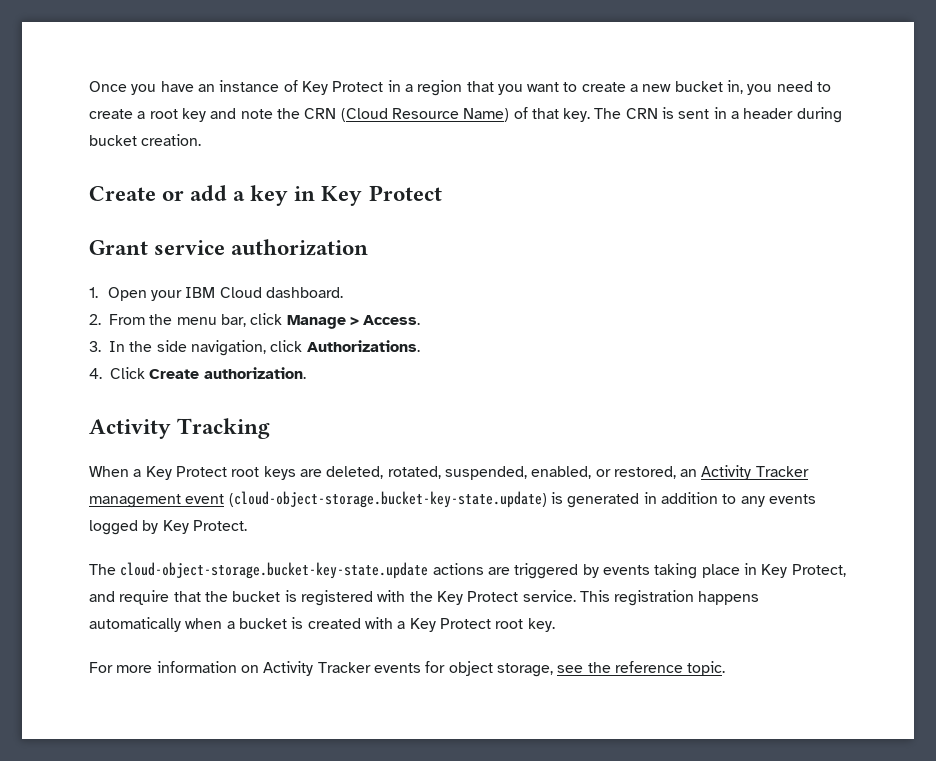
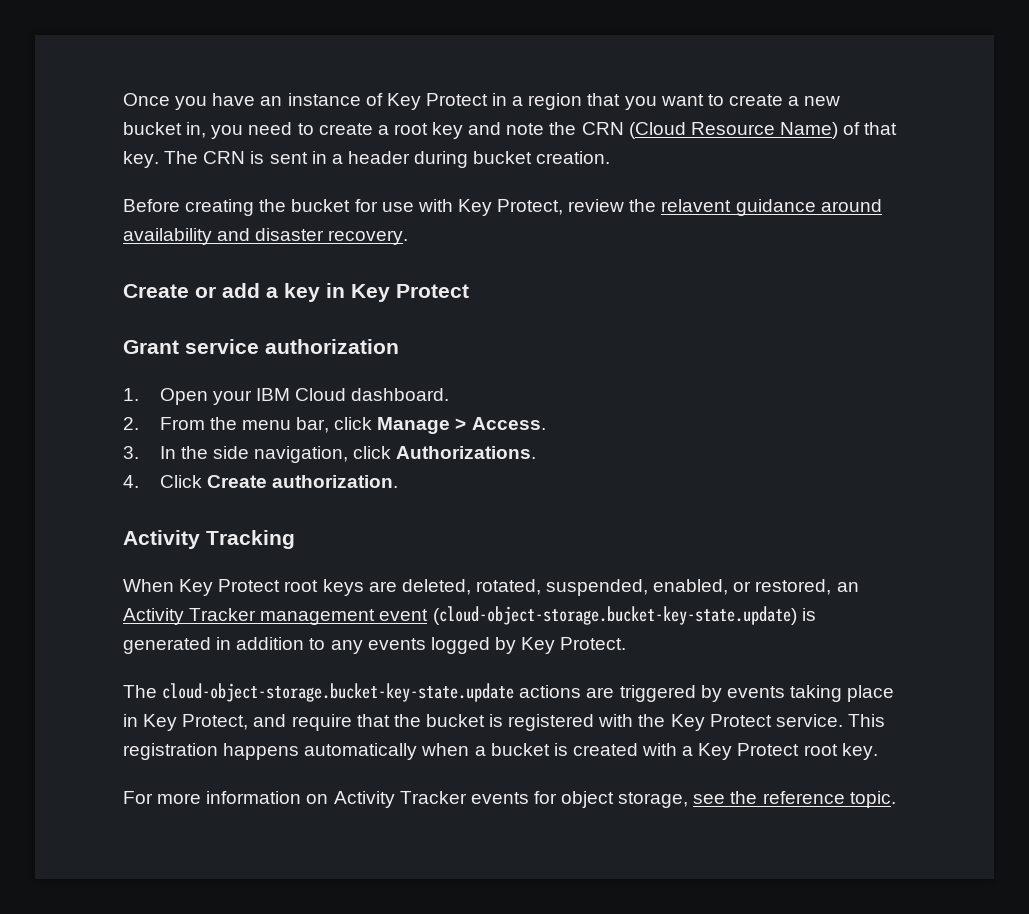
+ Before creating the bucket for use with Key Protect, review the relavent guidance around availability and disaster recovery.
- When a Key Protect root keys are deleted, rotated, suspended, enabled, or restored, an Activity Tracker management event (cloud-object-storage.bucket-key-state.update) is generated in addition to any events logged by Key Protect.
+ When Key Protect root keys are deleted, rotated, suspended, enabled, or restored, an Activity Tracker management event (cloud-object-storage.bucket-key-state.update) is generated in addition to any events logged by Key Protect.

